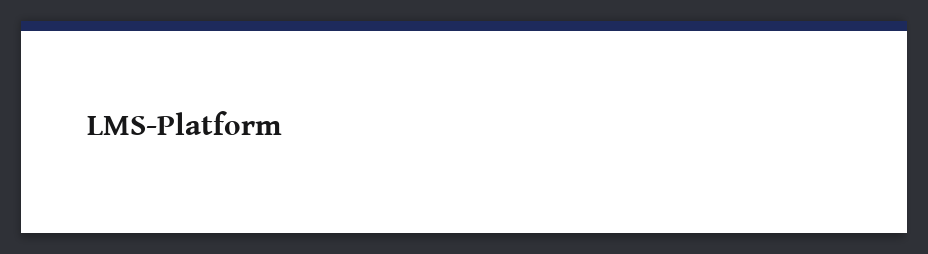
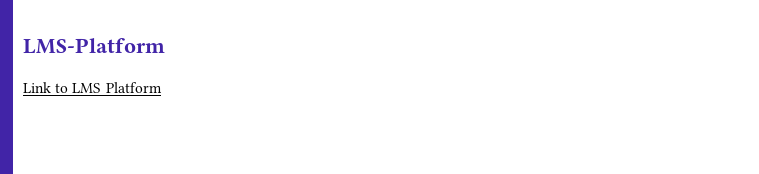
+ Link to LMS Platform

